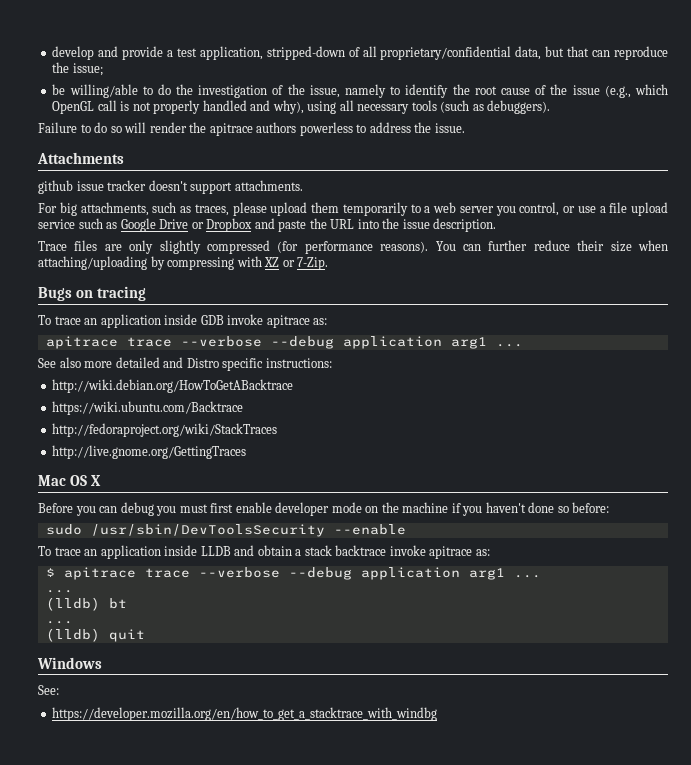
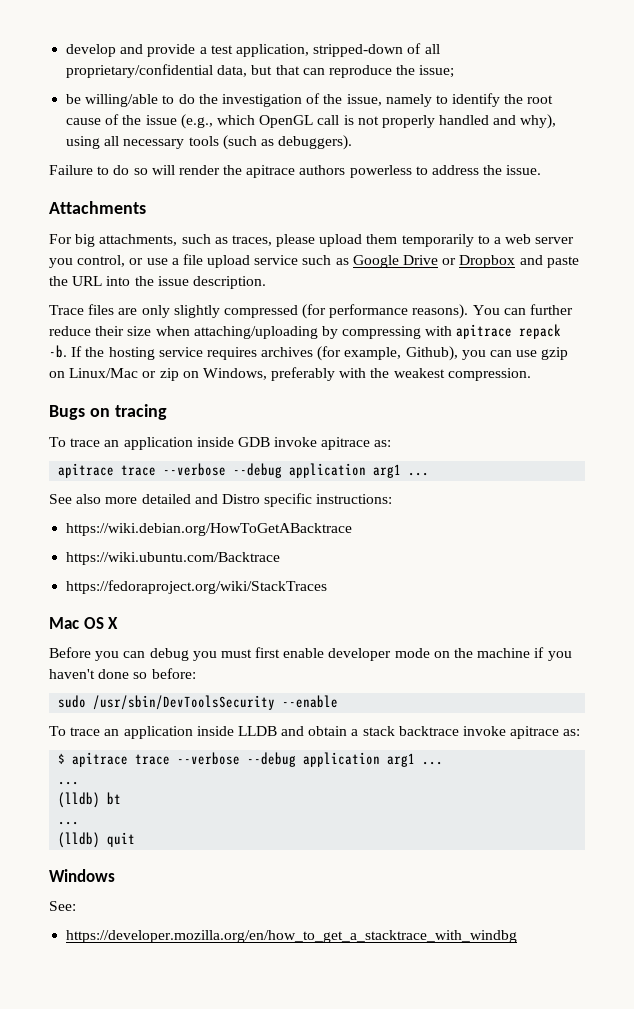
- github issue tracker doesn't support attachments.
- You can further reduce their size when attaching/uploading by compressing with XZ or 7-Zip.
+ You can further reduce their size when attaching/uploading by compressing with apitrace repack -b. If the hosting service requires archives (for example, Github), you can use gzip on Linux/Mac or zip on Windows, preferably with the weakest compression.
- http://wiki.debian.org/HowToGetABacktrace
+ https://wiki.debian.org/HowToGetABacktrace
- http://fedoraproject.org/wiki/StackTraces
- http://live.gnome.org/GettingTraces
+ https://fedoraproject.org/wiki/StackTraces

